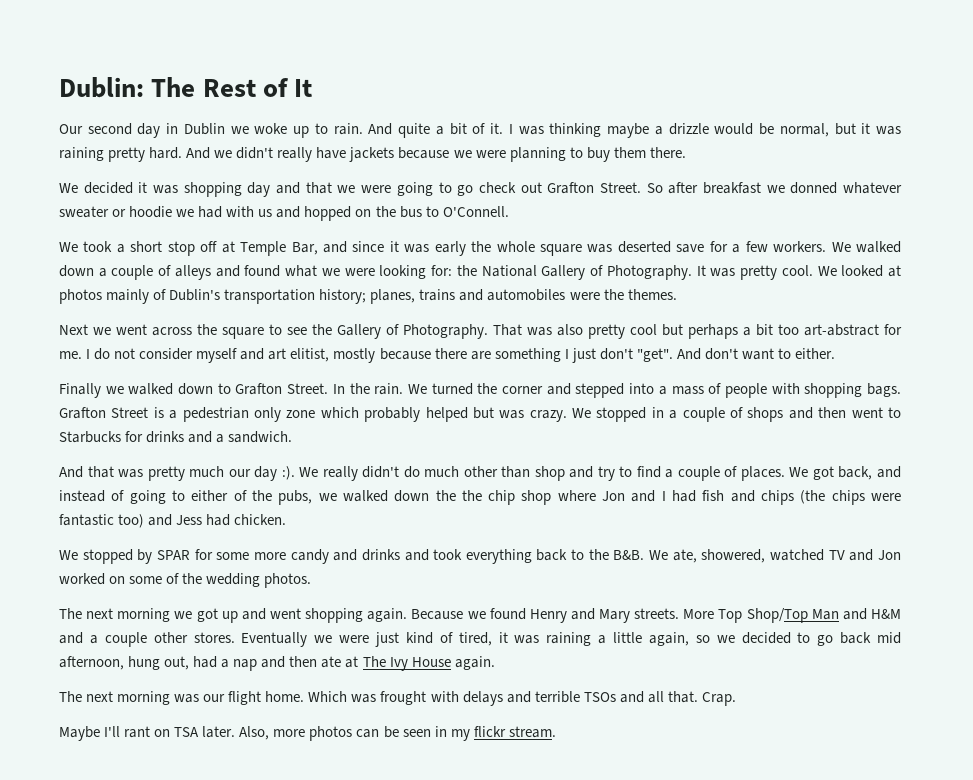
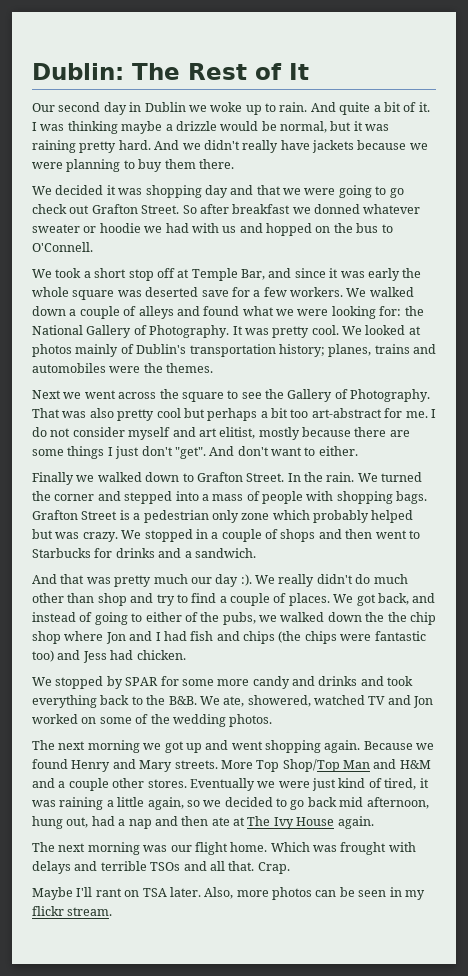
- I do not consider myself and art elitist, mostly because there are something I just don't "get".
+ I do not consider myself and art elitist, mostly because there are some things I just don't "get".

